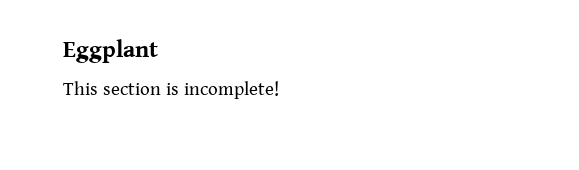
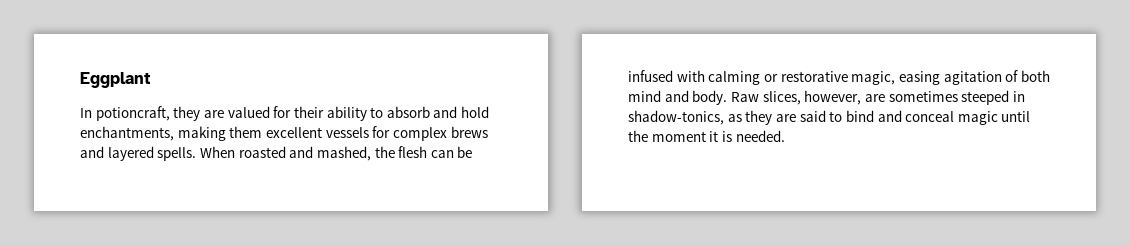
- This section is incomplete!
+ In potioncraft, they are valued for their ability to absorb and hold enchantments, making them excellent vessels for complex brews and layered spells. When roasted and mashed, the flesh can be infused with calming or restorative magic, easing agitation of both mind and body. Raw slices, however, are sometimes steeped in shadow‑tonics, as they are said to bind and conceal magic until the moment it is needed.

